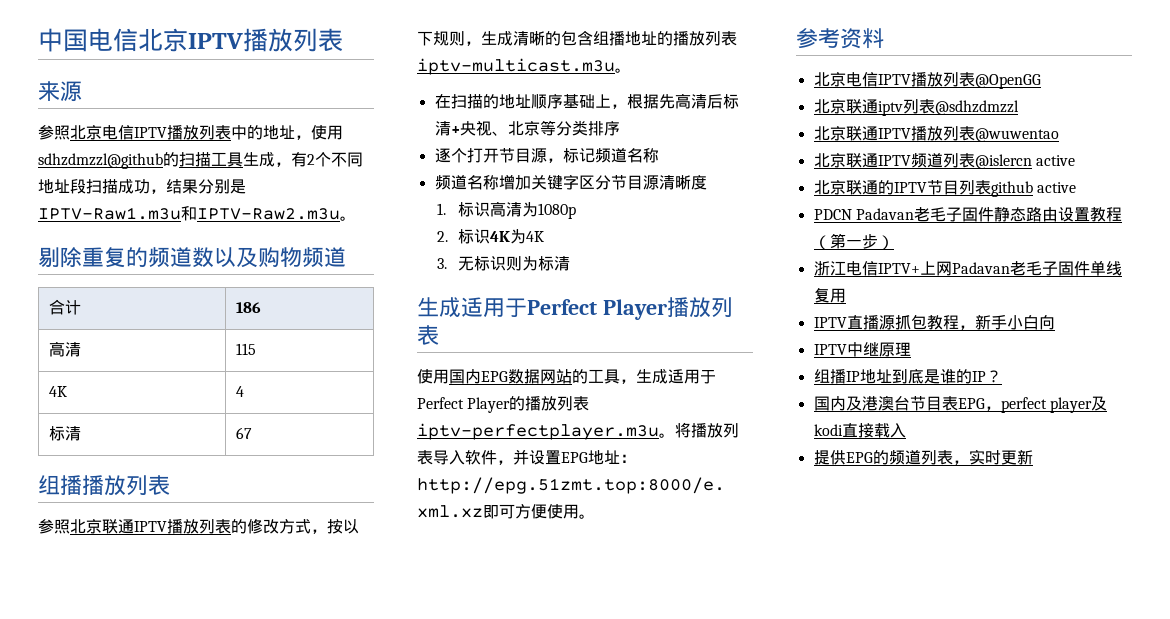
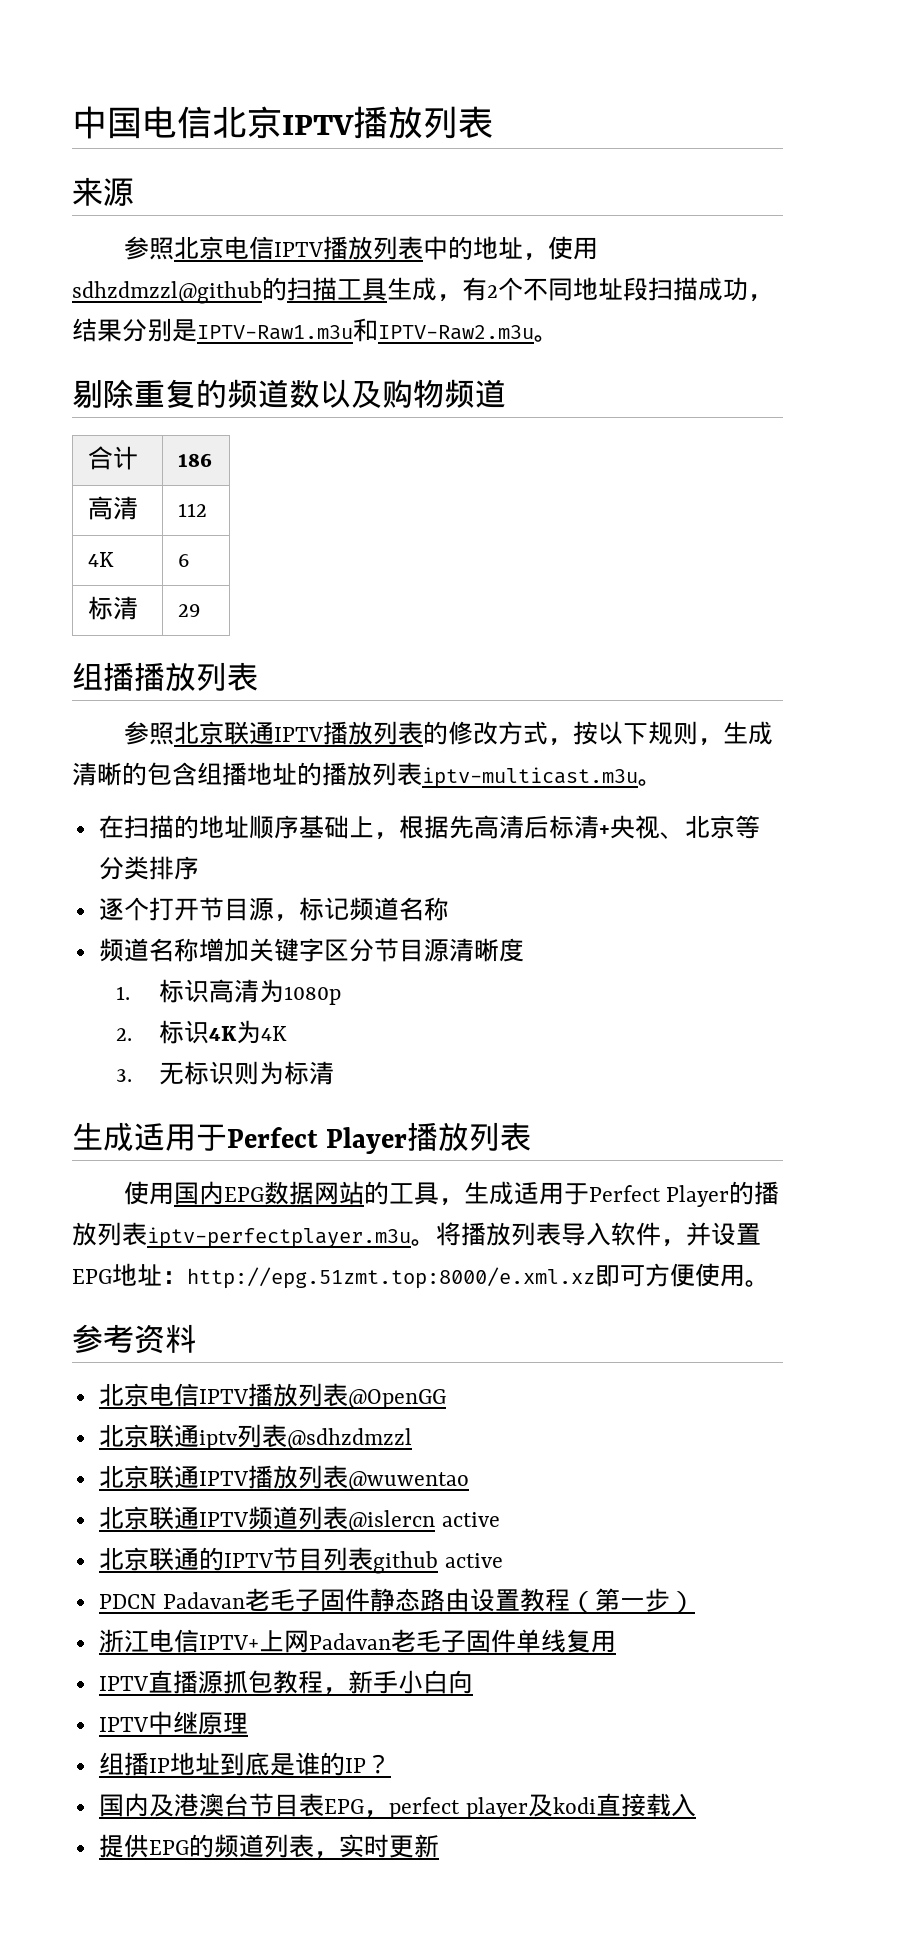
- 高清 | 115
+ 高清 | 112
- 4K | 4
+ 4K | 6
- 标清 | 67
+ 标清 | 29

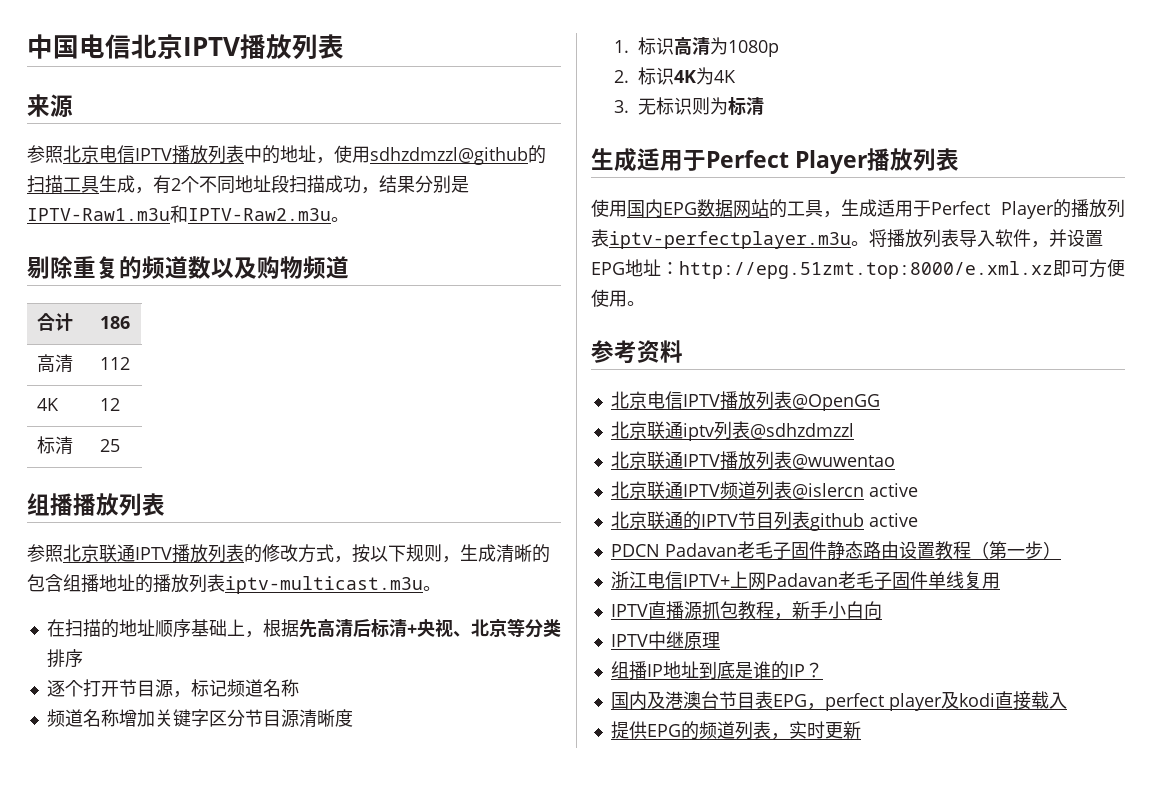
- 4K | 6
+ 4K | 12
- 标清 | 29
+ 标清 | 25

